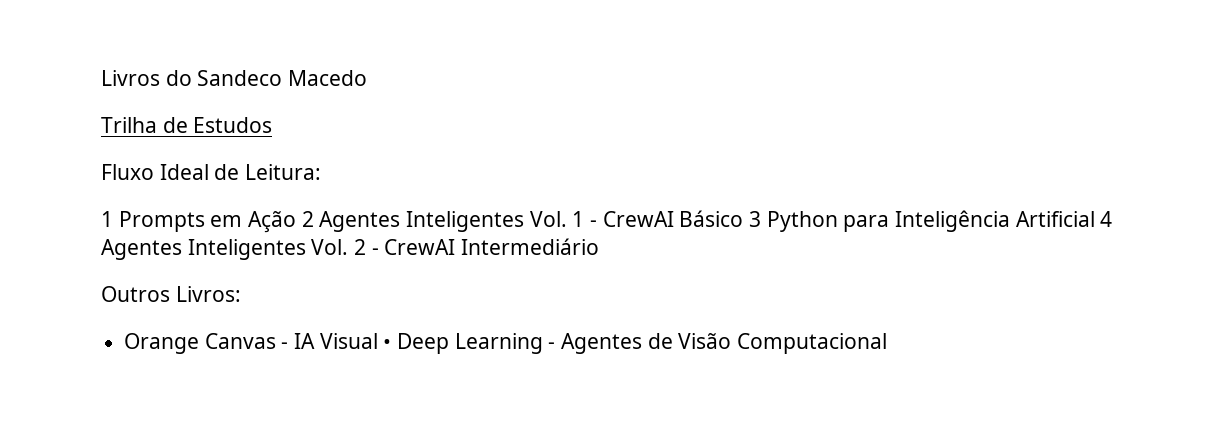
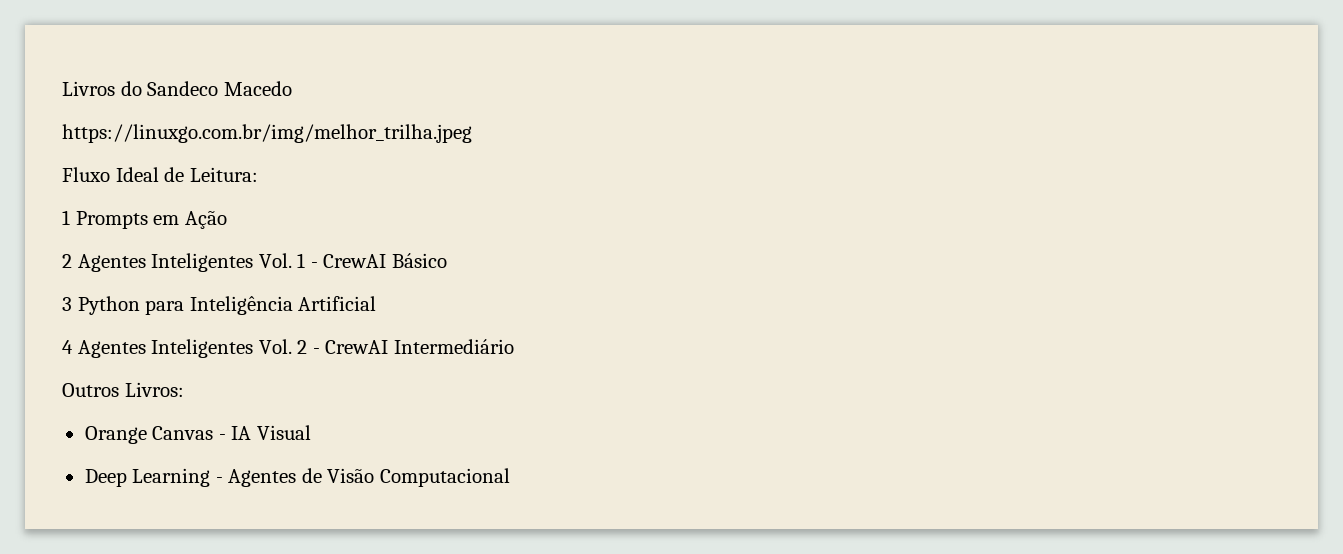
- Trilha de Estudos
+ https://linuxgo.com.br/img/melhor_trilha.jpeg
- 1 Prompts em Ação 2 Agentes Inteligentes Vol. 1 - CrewAI Básico 3 Python para Inteligência Artificial 4 Agentes Inteligentes Vol. 2 - CrewAI Intermediário
+ 1 Prompts em Ação
+ 2 Agentes Inteligentes Vol. 1 - CrewAI Básico
+ 3 Python para Inteligência Artificial
+ 4 Agentes Inteligentes Vol. 2 - CrewAI Intermediário
- Orange Canvas - IA Visual • Deep Learning - Agentes de Visão Computacional
+ Orange Canvas - IA Visual
+ Deep Learning - Agentes de Visão Computacional

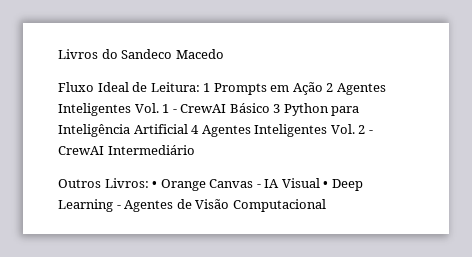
- https://linuxgo.com.br/img/melhor_trilha.jpeg
- Fluxo Ideal de Leitura:
- 1 Prompts em Ação
- 2 Agentes Inteligentes Vol. 1 - CrewAI Básico
- 3 Python para Inteligência Artificial
- 4 Agentes Inteligentes Vol. 2 - CrewAI Intermediário
+ Fluxo Ideal de Leitura: 1 Prompts em Ação 2 Agentes Inteligentes Vol. 1 - CrewAI Básico 3 Python para Inteligência Artificial 4 Agentes Inteligentes Vol. 2 - CrewAI Intermediário
- Outros Livros:
- Orange Canvas - IA Visual
- Deep Learning - Agentes de Visão Computacional
+ Outros Livros: • Orange Canvas - IA Visual • Deep Learning - Agentes de Visão Computacional

